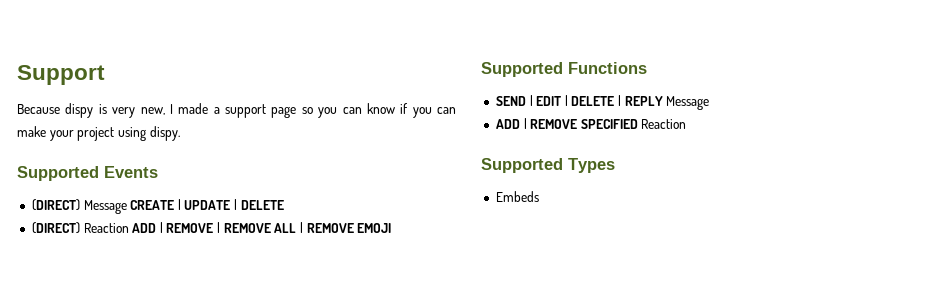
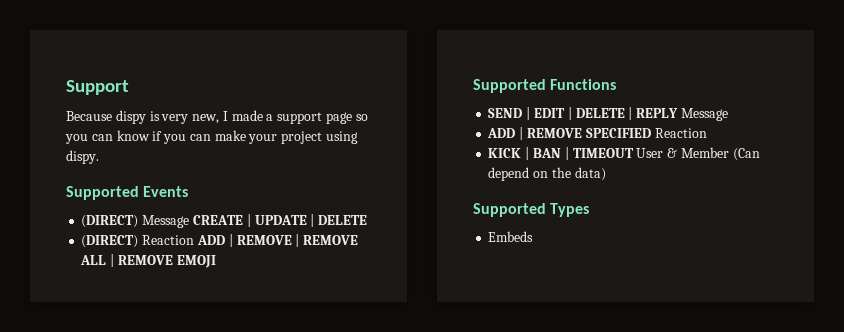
+ KICK | BAN | TIMEOUT User & Member (Can depend on the data)

